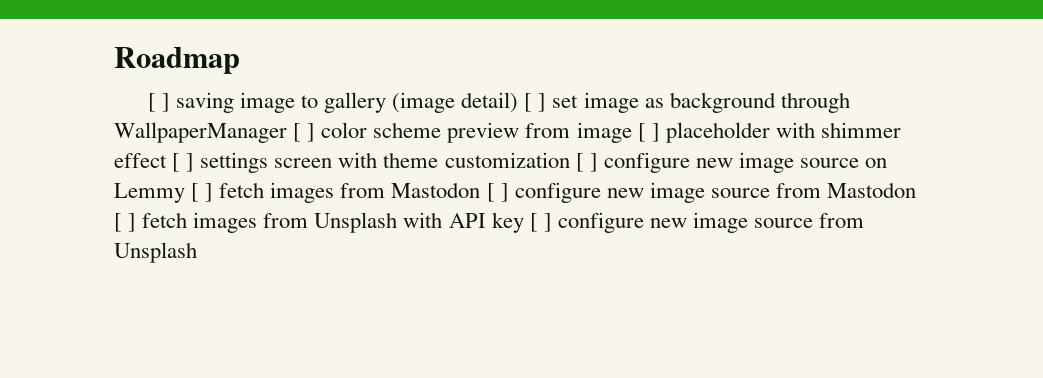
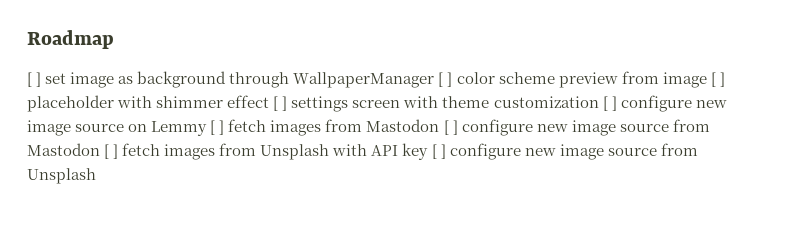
- [ ] saving image to gallery (image detail) [ ] set image as background through WallpaperManager [ ] color scheme preview from image [ ] placeholder with shimmer effect [ ] settings screen with theme customization [ ] configure new image source on Lemmy [ ] fetch images from Mastodon [ ] configure new image source from Mastodon [ ] fetch images from Unsplash with API key [ ] configure new image source from Unsplash
+ [ ] set image as background through WallpaperManager [ ] color scheme preview from image [ ] placeholder with shimmer effect [ ] settings screen with theme customization [ ] configure new image source on Lemmy [ ] fetch images from Mastodon [ ] configure new image source from Mastodon [ ] fetch images from Unsplash with API key [ ] configure new image source from Unsplash

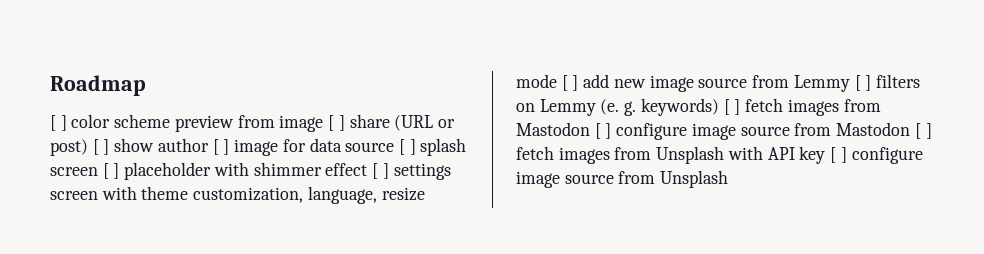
- [ ] set image as background through WallpaperManager [ ] color scheme preview from image [ ] placeholder with shimmer effect [ ] settings screen with theme customization [ ] configure new image source on Lemmy [ ] fetch images from Mastodon [ ] configure new image source from Mastodon [ ] fetch images from Unsplash with API key [ ] configure new image source from Unsplash
+ [ ] color scheme preview from image [ ] share (URL or post) [ ] show author [ ] image for data source [ ] splash screen [ ] placeholder with shimmer effect [ ] settings screen with theme customization, language, resize mode [ ] add new image source from Lemmy [ ] filters on Lemmy (e. g. keywords) [ ] fetch images from Mastodon [ ] configure image source from Mastodon [ ] fetch images from Unsplash with API key [ ] configure image source from Unsplash

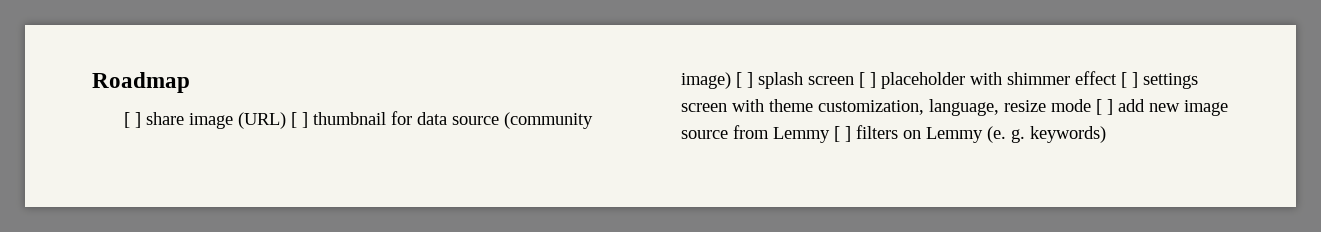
- [ ] color scheme preview from image [ ] share (URL or post) [ ] show author [ ] image for data source [ ] splash screen [ ] placeholder with shimmer effect [ ] settings screen with theme customization, language, resize mode [ ] add new image source from Lemmy [ ] filters on Lemmy (e. g. keywords) [ ] fetch images from Mastodon [ ] configure image source from Mastodon [ ] fetch images from Unsplash with API key [ ] configure image source from Unsplash
+ [ ] share image (URL) [ ] thumbnail for data source (community image) [ ] splash screen [ ] placeholder with shimmer effect [ ] settings screen with theme customization, language, resize mode [ ] add new image source from Lemmy [ ] filters on Lemmy (e. g. keywords)

